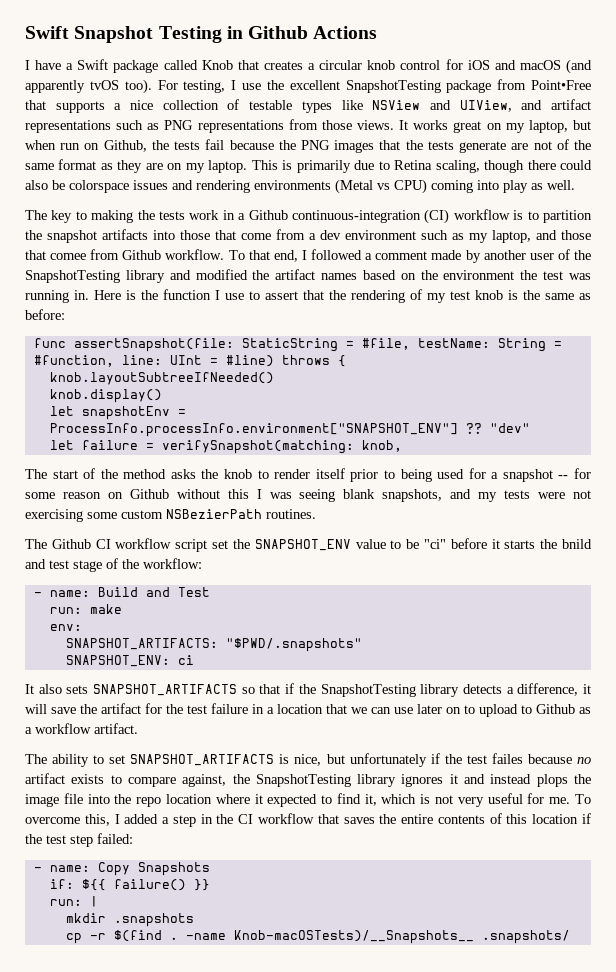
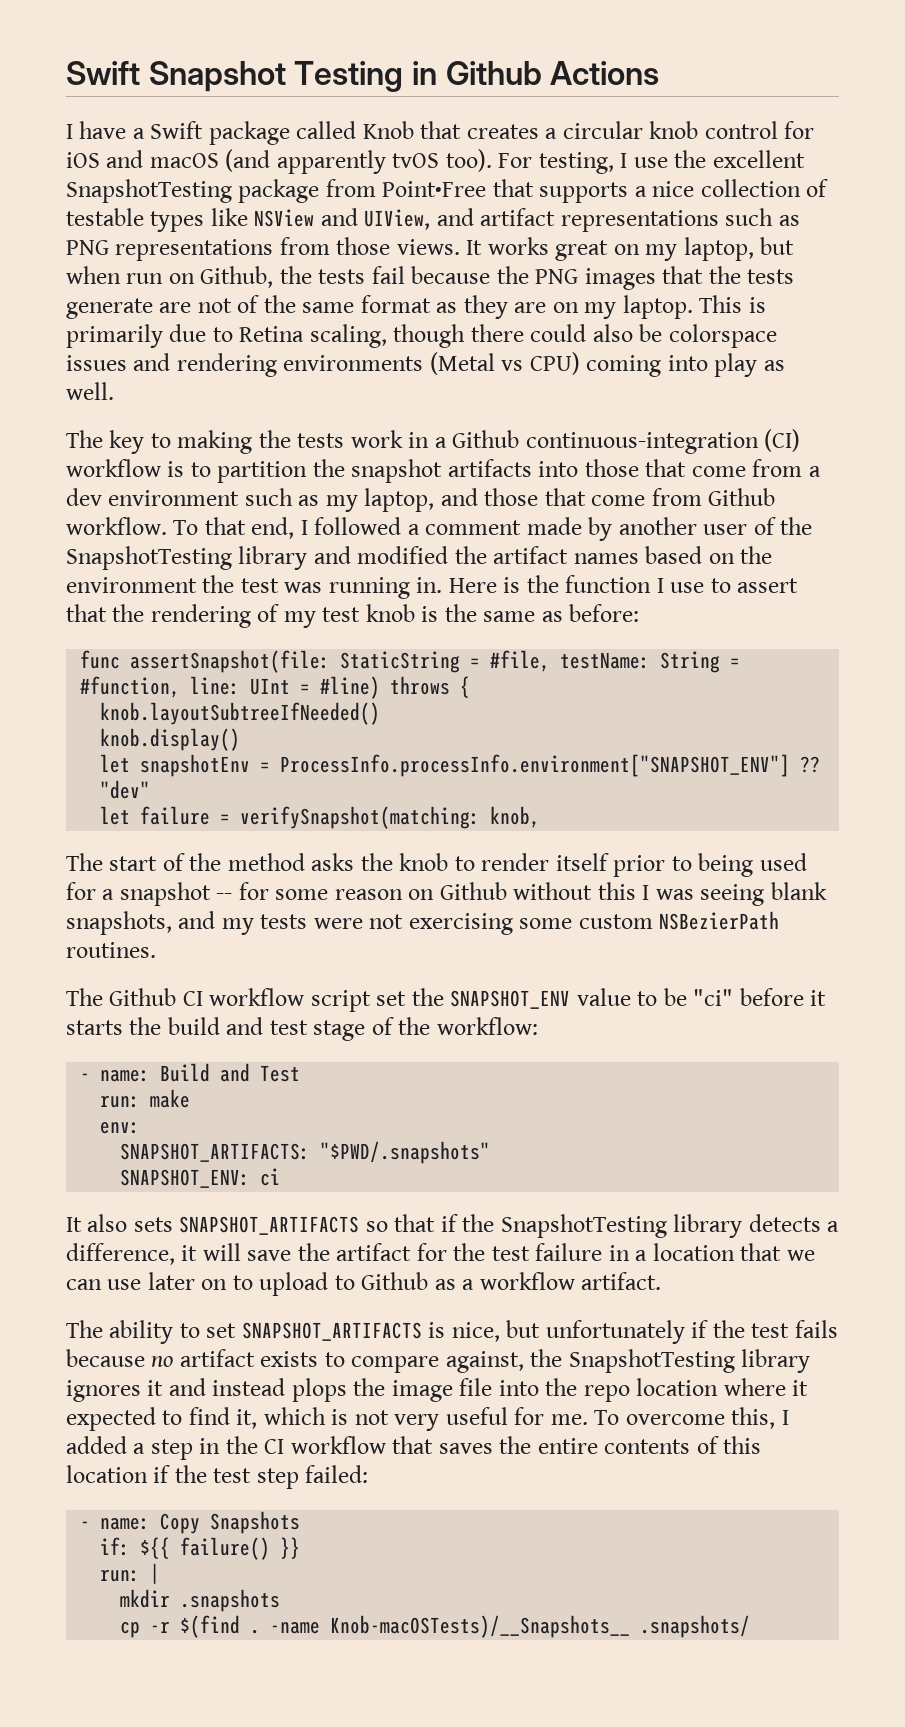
- The key to making the tests work in a Github continuous-integration (CI) workflow is to partition the snapshot artifacts into those that come from a dev environment such as my laptop, and those that comee from Github workflow.
+ The key to making the tests work in a Github continuous-integration (CI) workflow is to partition the snapshot artifacts into those that come from a dev environment such as my laptop, and those that come from Github workflow.
- The Github CI workflow script set the SNAPSHOT_ENV value to be "ci" before it starts the bnild and test stage of the workflow:
+ The Github CI workflow script set the SNAPSHOT_ENV value to be "ci" before it starts the build and test stage of the workflow:
- The ability to set SNAPSHOT_ARTIFACTS is nice, but unfortunately if the test failes because no artifact exists to compare against, the SnapshotTesting library ignores it and instead plops the image file into the repo location where it expected to find it, which is not very useful for me.
+ The ability to set SNAPSHOT_ARTIFACTS is nice, but unfortunately if the test fails because no artifact exists to compare against, the SnapshotTesting library ignores it and instead plops the image file into the repo location where it expected to find it, which is not very useful for me.

